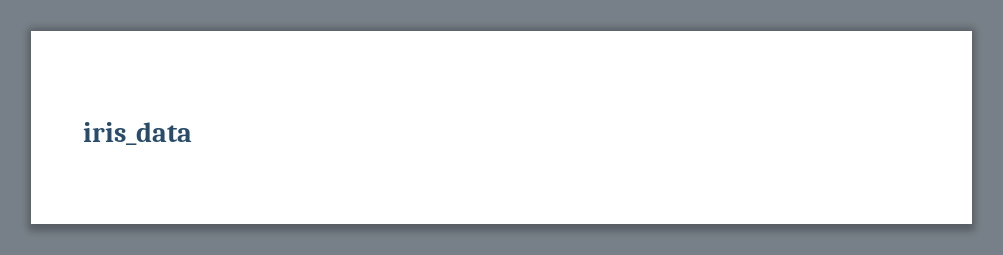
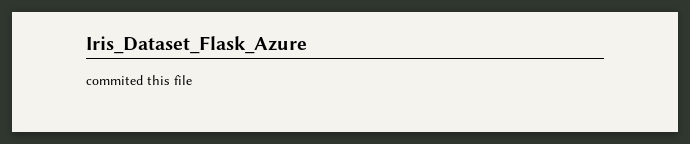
- iris_data
+ Iris_Dataset_Flask_Azure
+ commited this file

